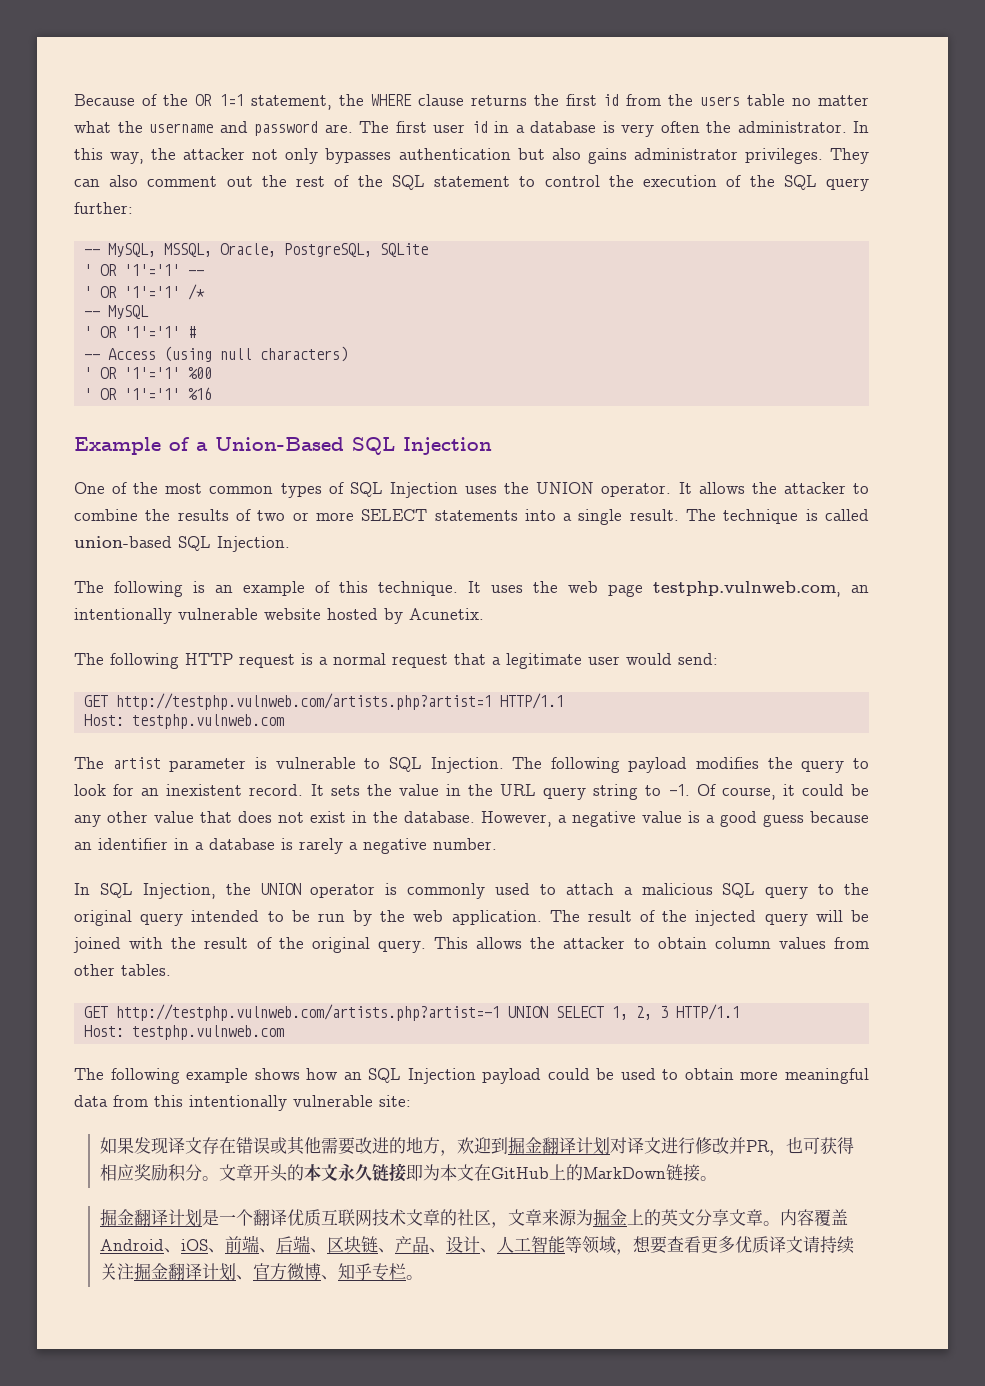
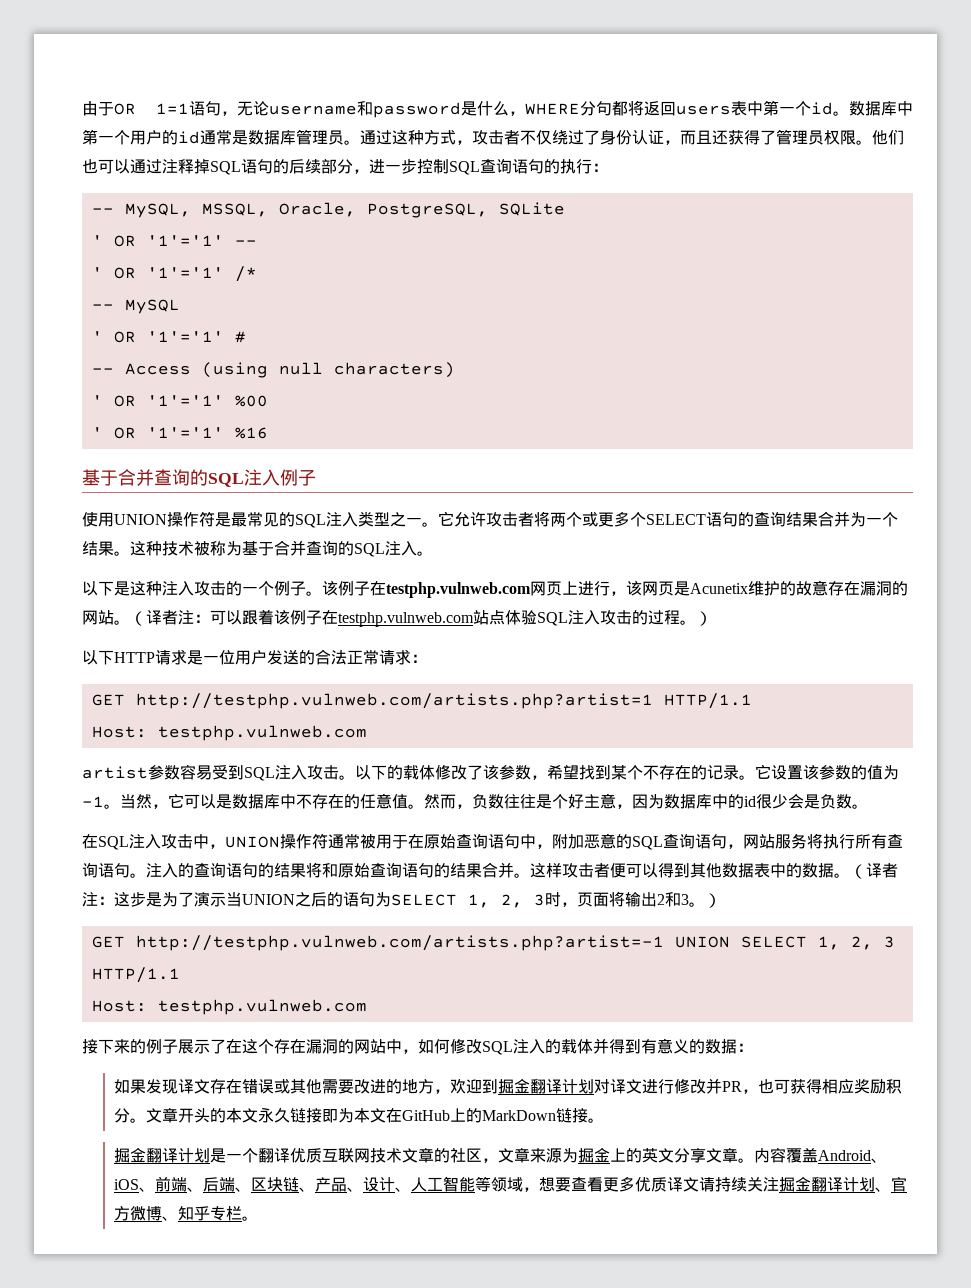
- Because of the OR 1=1 statement, the WHERE clause returns the first id from the users table no matter what the username and password are. The first user id in a database is very often the administrator. In this way, the attacker not only bypasses authentication but also gains administrator privileges. They can also comment out the rest of the SQL statement to control the execution of the SQL query further:
+ 由于OR 1=1语句，无论username和password是什么，WHERE分句都将返回users表中第一个id。数据库中第一个用户的id通常是数据库管理员。通过这种方式，攻击者不仅绕过了身份认证，而且还获得了管理员权限。他们也可以通过注释掉SQL语句的后续部分，进一步控制SQL查询语句的执行：
- Example of a Union-Based SQL Injection
- One of the most common types of SQL Injection uses the UNION operator. It allows the attacker to combine the results of two or more SELECT statements into a single result. The technique is called union-based SQL Injection.
- The following is an example of this technique. It uses the web page testphp.vulnweb.com, an intentionally vulnerable website hosted by Acunetix.
- The following HTTP request is a normal request that a legitimate user would send:
+ 基于合并查询的SQL注入例子
+ 使用UNION操作符是最常见的SQL注入类型之一。它允许攻击者将两个或更多个SELECT语句的查询结果合并为一个结果。这种技术被称为基于合并查询的SQL注入。
+ 以下是这种注入攻击的一个例子。该例子在testphp.vulnweb.com网页上进行，该网页是Acunetix维护的故意存在漏洞的网站。（译者注：可以跟着该例子在testphp.vulnweb.com站点体验SQL注入攻击的过程。）
+ 以下HTTP请求是一位用户发送的合法正常请求：
- The artist parameter is vulnerable to SQL Injection. The following payload modifies the query to look for an inexistent record. It sets the value in the URL query string to -1. Of course, it could be any other value that does not exist in the database. However, a negative value is a good guess because an identifier in a database is rarely a negative number.
- In SQL Injection, the UNION operator is commonly used to attach a malicious SQL query to the original query intended to be run by the web application. The result of the injected query will be joined with the result of the original query. This allows the attacker to obtain column values from other tables.
+ artist参数容易受到SQL注入攻击。以下的载体修改了该参数，希望找到某个不存在的记录。它设置该参数的值为-1。当然，它可以是数据库中不存在的任意值。然而，负数往往是个好主意，因为数据库中的id很少会是负数。
+ 在SQL注入攻击中，UNION操作符通常被用于在原始查询语句中，附加恶意的SQL查询语句，网站服务将执行所有查询语句。注入的查询语句的结果将和原始查询语句的结果合并。这样攻击者便可以得到其他数据表中的数据。（译者注：这步是为了演示当UNION之后的语句为SELECT 1, 2, 3时，页面将输出2和3。）
- The following example shows how an SQL Injection payload could be used to obtain more meaningful data from this intentionally vulnerable site:
+ 接下来的例子展示了在这个存在漏洞的网站中，如何修改SQL注入的载体并得到有意义的数据：

